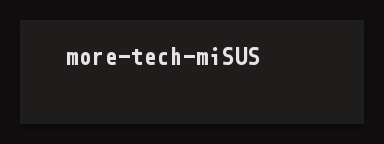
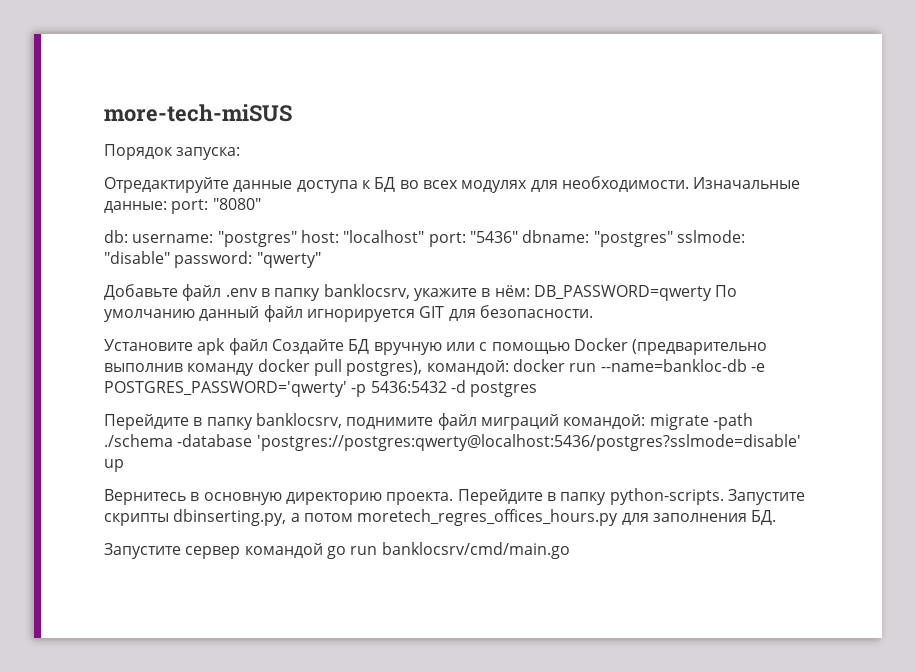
+ Порядок запуска:
+ Отредактируйте данные доступа к БД во всех модулях для необходимости. Изначальные данные: port: "8080"
+ db: username: "postgres" host: "localhost" port: "5436" dbname: "postgres" sslmode: "disable" password: "qwerty"
+ Добавьте файл .env в папку banklocsrv, укажите в нём: DB_PASSWORD=qwerty По умолчанию данный файл игнорируется GIT для безопасности.
+ Установите apk файл Создайте БД вручную или с помощью Docker (предварительно выполнив команду docker pull postgres), командой: docker run --name=bankloc-db -e POSTGRES_PASSWORD='qwerty' -p 5436:5432 -d postgres
+ Перейдите в папку banklocsrv, поднимите файл миграций командой: migrate -path ./schema -database 'postgres://postgres:qwerty@localhost:5436/postgres?sslmode=disable' up
+ Вернитесь в основную директорию проекта. Перейдите в папку python-scripts. Запустите скрипты dbinserting.py, а потом moretech_regres_offices_hours.py для заполнения БД.
+ Запустите сервер командой go run banklocsrv/cmd/main.go

